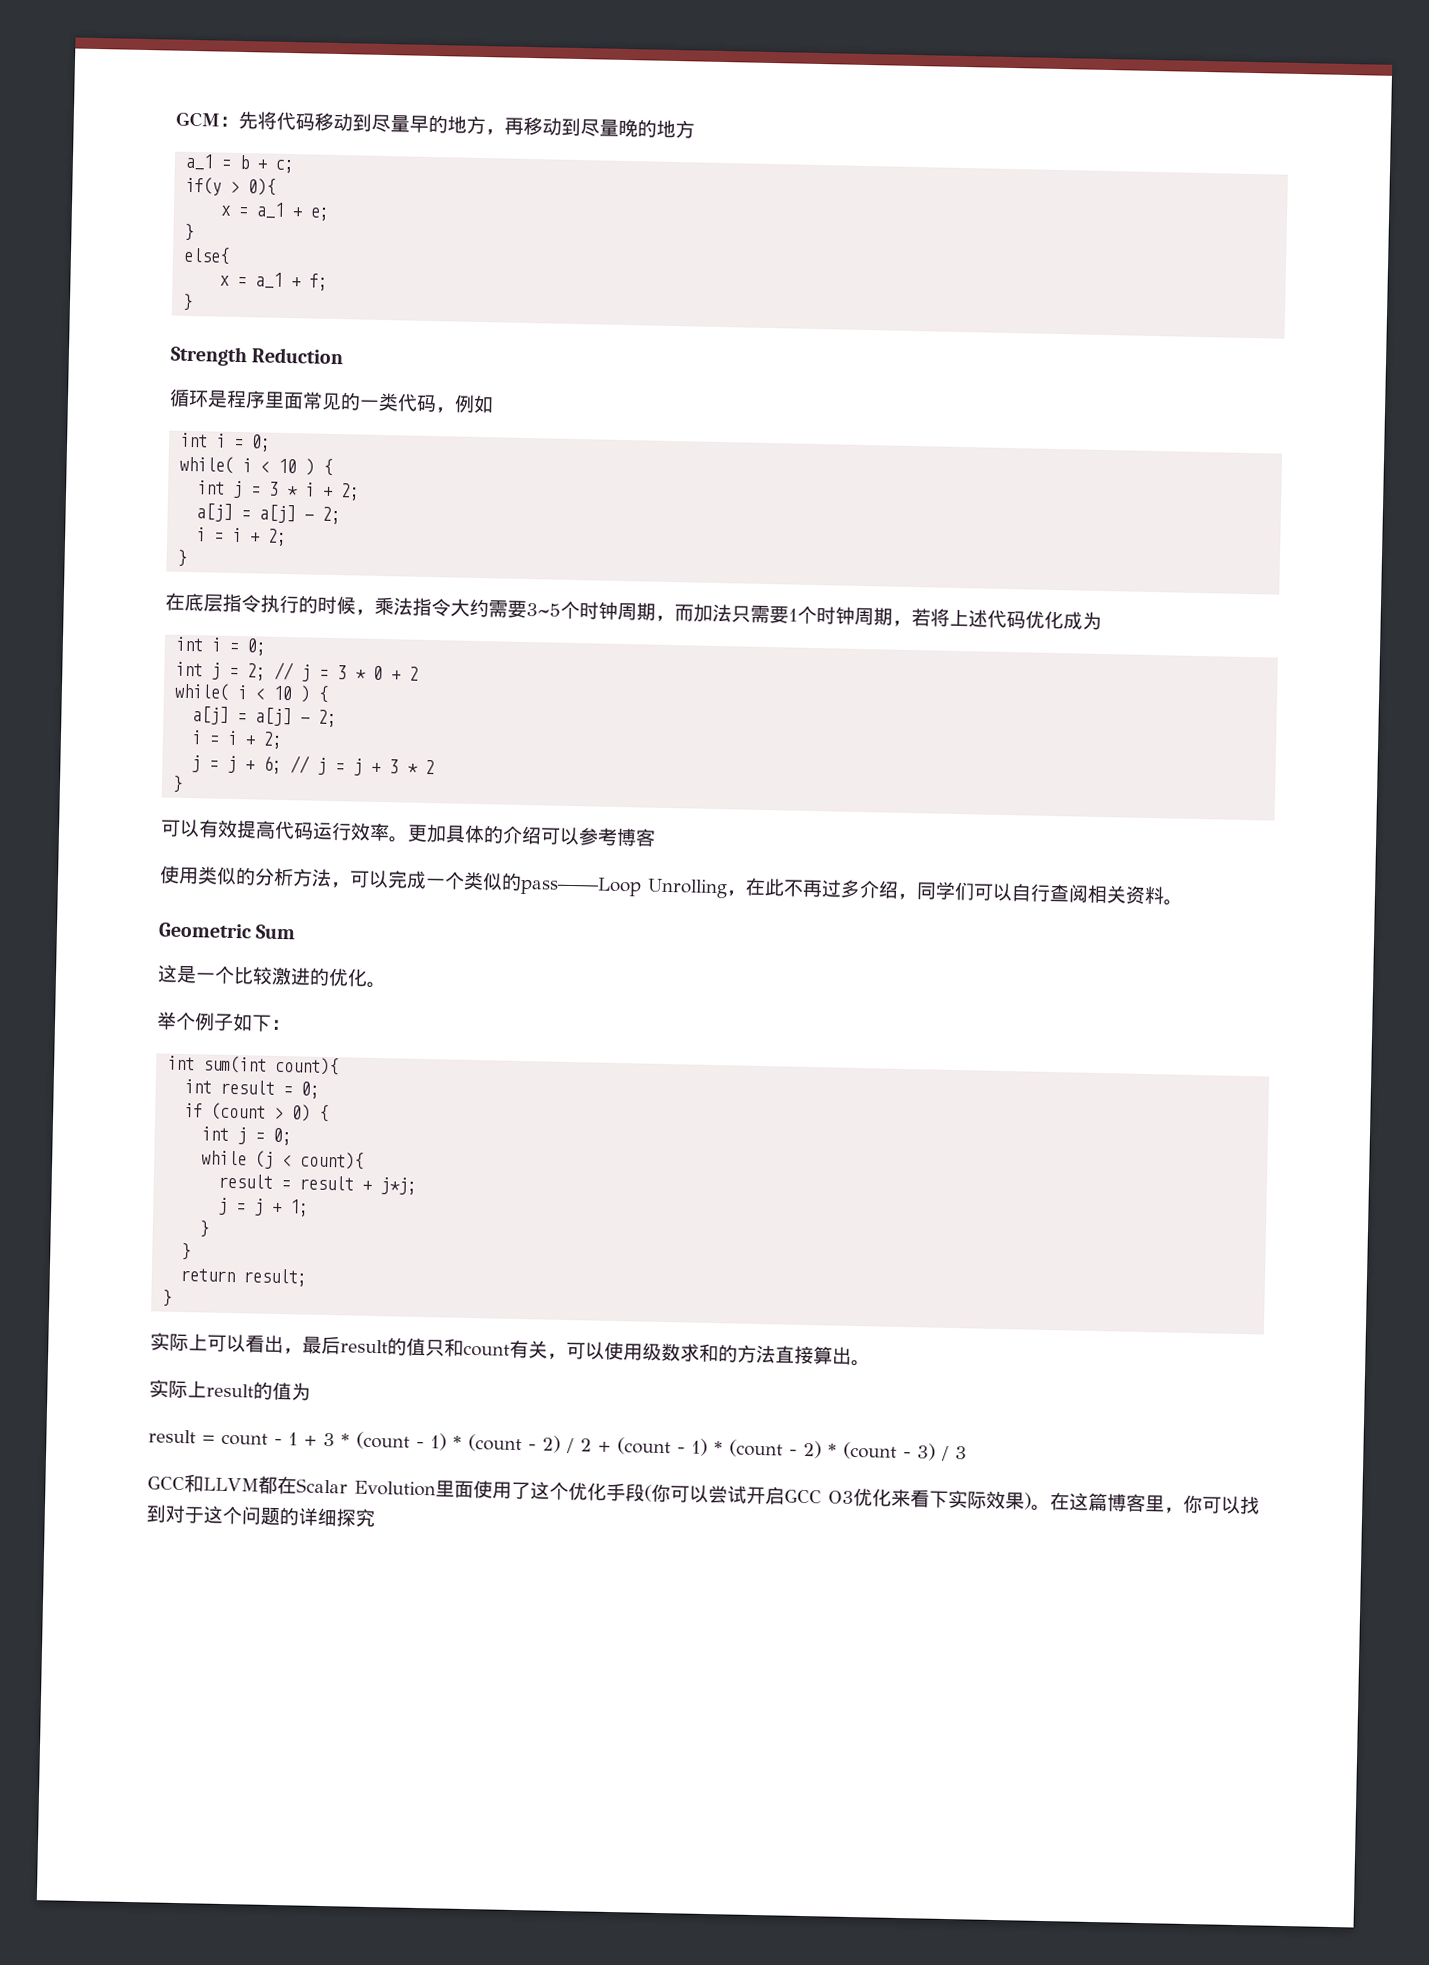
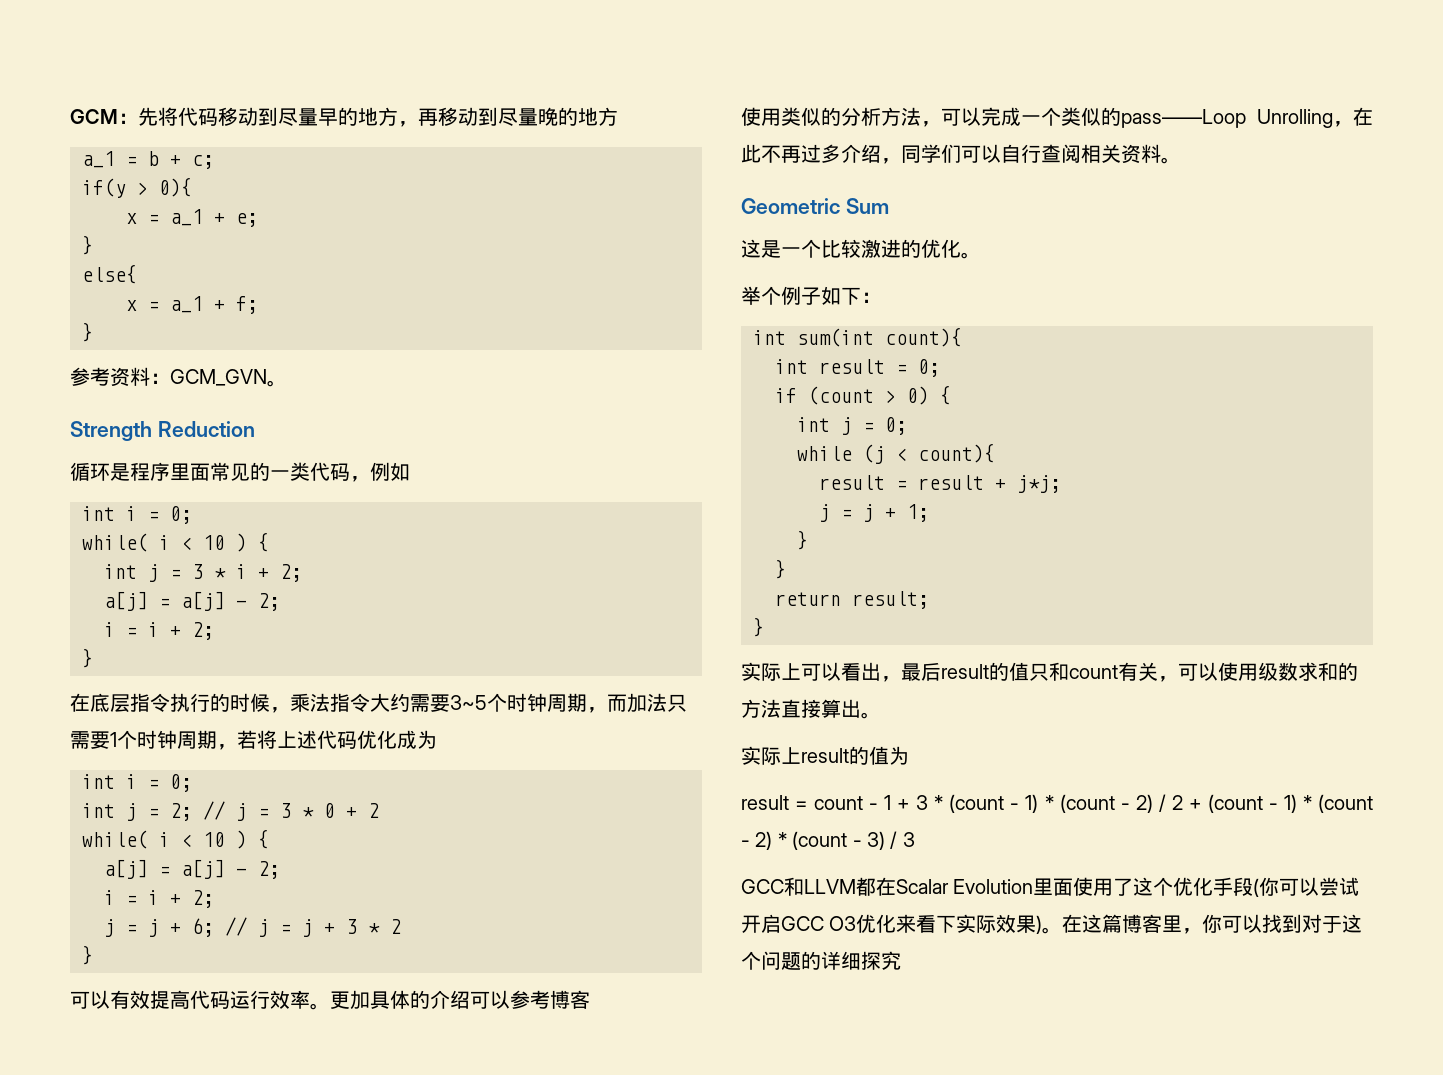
+ 参考资料：GCM_GVN。

